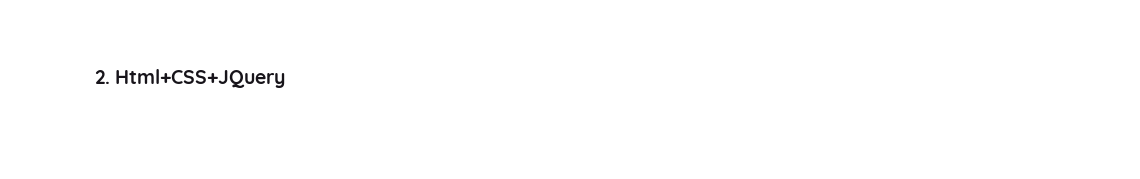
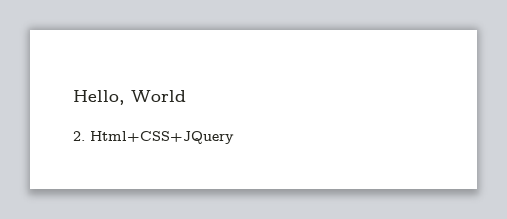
+ Hello, World

